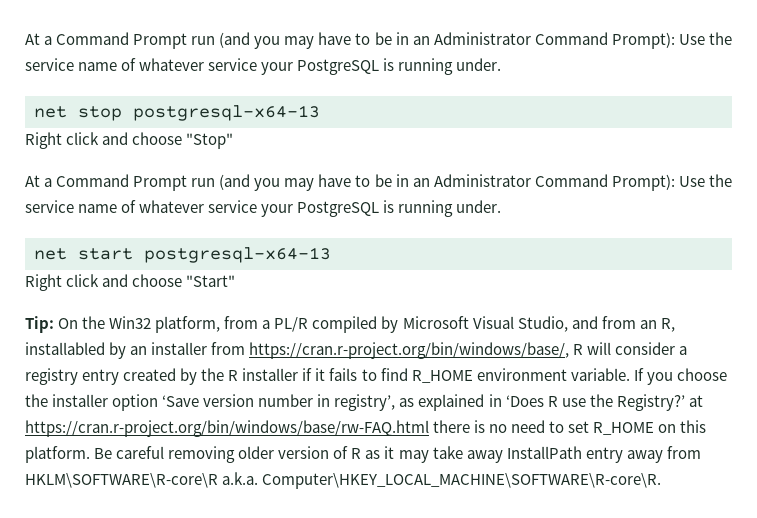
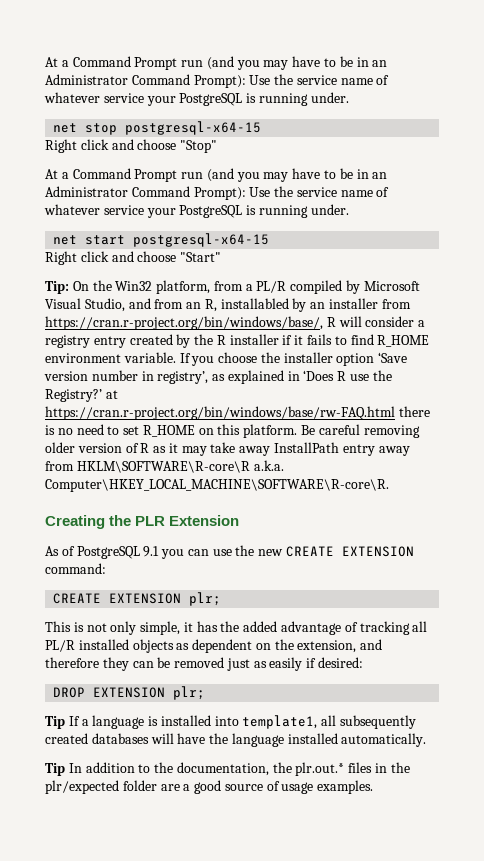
- net stop postgresql-x64-13
+ net stop postgresql-x64-15
- net start postgresql-x64-13
+ net start postgresql-x64-15
+ Creating the PLR Extension
+ As of PostgreSQL 9.1 you can use the new CREATE EXTENSION command:
+ CREATE EXTENSION plr;
+ This is not only simple, it has the added advantage of tracking all PL/R installed objects as dependent on the extension, and therefore they can be removed just as easily if desired:
+ DROP EXTENSION plr;
+ Tip If a language is installed into template1, all subsequently created databases will have the language installed automatically.
+ Tip In addition to the documentation, the plr.out.* files in the plr/expected folder are a good source of usage examples.

